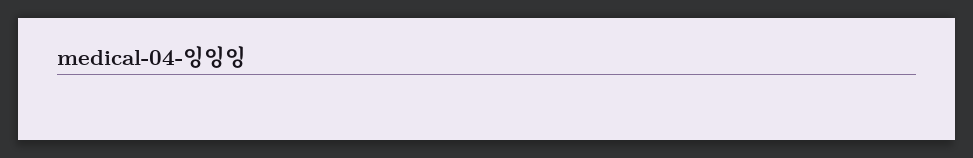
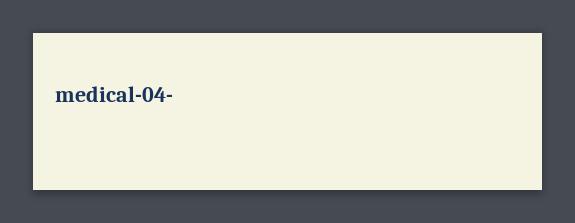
- medical-04-잉잉잉
+ medical-04-

